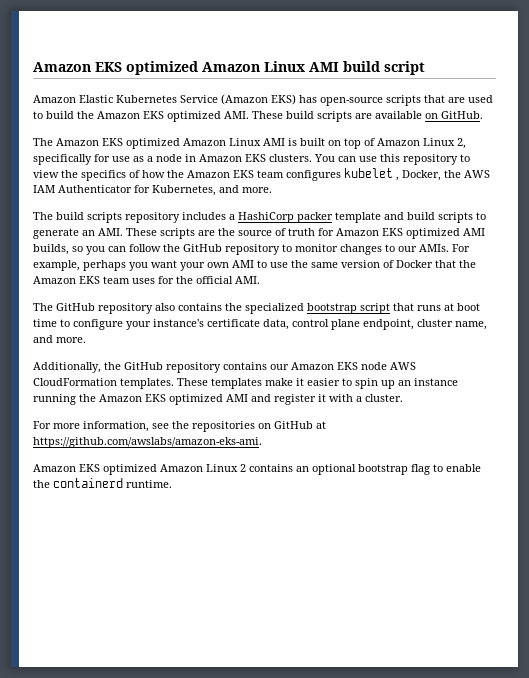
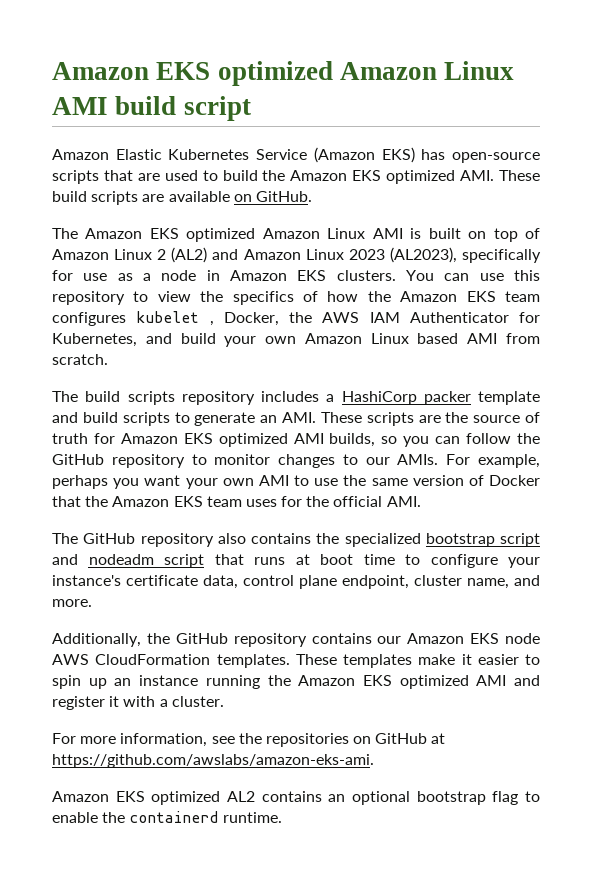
- The Amazon EKS optimized Amazon Linux AMI is built on top of Amazon Linux 2, specifically for use as a node in Amazon EKS clusters.
+ The Amazon EKS optimized Amazon Linux AMI is built on top of Amazon Linux 2 (AL2) and Amazon Linux 2023 (AL2023), specifically for use as a node in Amazon EKS clusters.
- You can use this repository to view the specifics of how the Amazon EKS team configures kubelet , Docker, the AWS IAM Authenticator for Kubernetes, and more.
+ You can use this repository to view the specifics of how the Amazon EKS team configures kubelet , Docker, the AWS IAM Authenticator for Kubernetes, and build your own Amazon Linux based AMI from scratch.
- The GitHub repository also contains the specialized bootstrap script that runs at boot time to configure your instance's certificate data, control plane endpoint, cluster name, and more.
+ The GitHub repository also contains the specialized bootstrap script and nodeadm script that runs at boot time to configure your instance's certificate data, control plane endpoint, cluster name, and more.
- Amazon EKS optimized Amazon Linux 2 contains an optional bootstrap flag to enable the containerd runtime.
+ Amazon EKS optimized AL2 contains an optional bootstrap flag to enable the containerd runtime.

